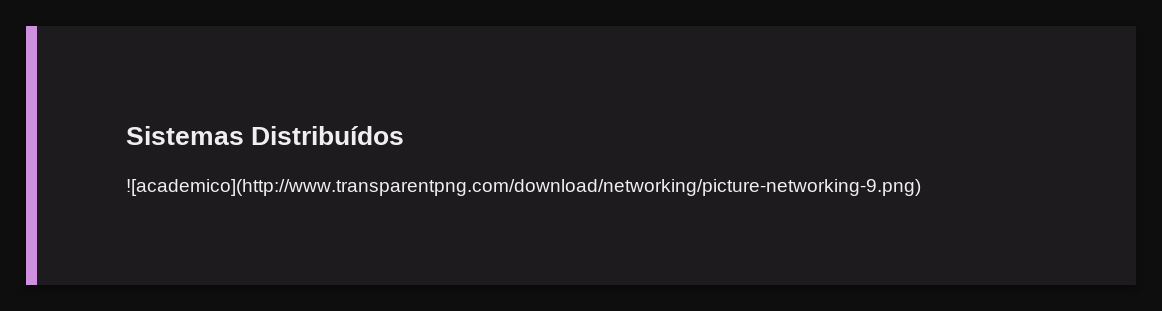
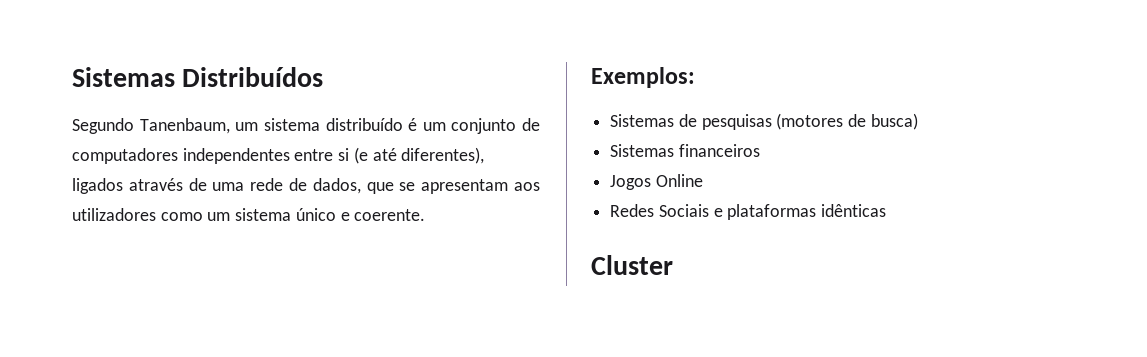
- ![academico](http://www.transparentpng.com/download/networking/picture-networking-9.png)
+ Segundo Tanenbaum, um sistema distribuído é um conjunto de computadores independentes entre si (e até diferentes), ligados através de uma rede de dados, que se apresentam aos utilizadores como um sistema único e coerente.
+ Exemplos:
+ Sistemas de pesquisas (motores de busca)
+ Sistemas financeiros
+ Jogos Online
+ Redes Sociais e plataformas idênticas
+ Cluster

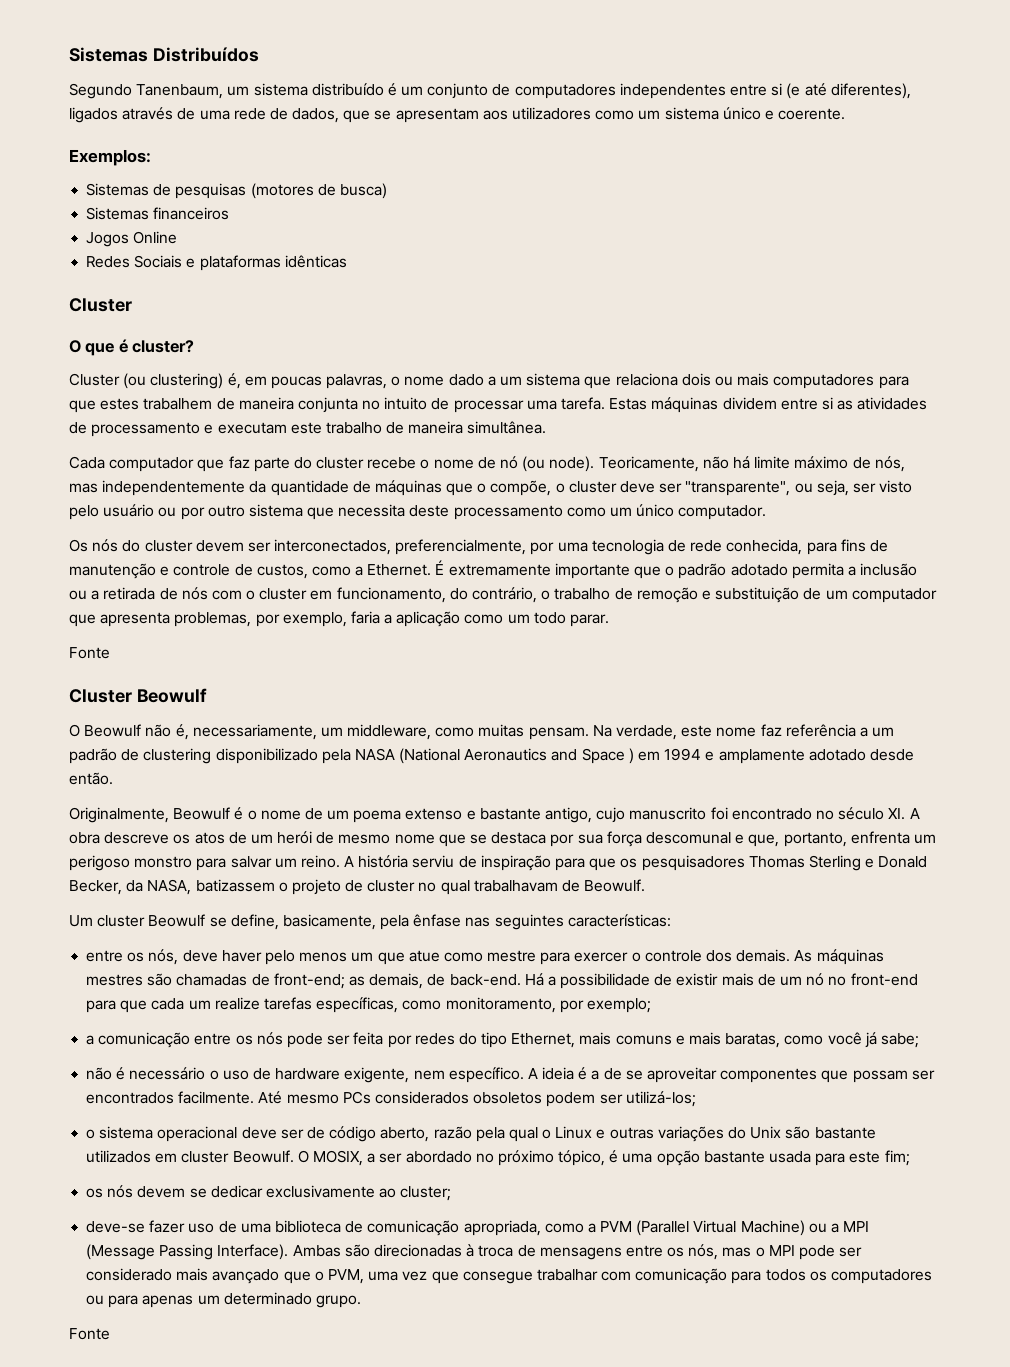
+ O que é cluster?
+ Cluster (ou clustering) é, em poucas palavras, o nome dado a um sistema que relaciona dois ou mais computadores para que estes trabalhem de maneira conjunta no intuito de processar uma tarefa. Estas máquinas dividem entre si as atividades de processamento e executam este trabalho de maneira simultânea.
+ Cada computador que faz parte do cluster recebe o nome de nó (ou node). Teoricamente, não há limite máximo de nós, mas independentemente da quantidade de máquinas que o compõe, o cluster deve ser "transparente", ou seja, ser visto pelo usuário ou por outro sistema que necessita deste processamento como um único computador.
+ Os nós do cluster devem ser interconectados, preferencialmente, por uma tecnologia de rede conhecida, para fins de manutenção e controle de custos, como a Ethernet. É extremamente importante que o padrão adotado permita a inclusão ou a retirada de nós com o cluster em funcionamento, do contrário, o trabalho de remoção e substituição de um computador que apresenta problemas, por exemplo, faria a aplicação como um todo parar.
+ Fonte
+ Cluster Beowulf
+ O Beowulf não é, necessariamente, um middleware, como muitas pensam. Na verdade, este nome faz referência a um padrão de clustering disponibilizado pela NASA (National Aeronautics and Space ) em 1994 e amplamente adotado desde então.
+ Originalmente, Beowulf é o nome de um poema extenso e bastante antigo, cujo manuscrito foi encontrado no século XI. A obra descreve os atos de um herói de mesmo nome que se destaca por sua força descomunal e que, portanto, enfrenta um perigoso monstro para salvar um reino. A história serviu de inspiração para que os pesquisadores Thomas Sterling e Donald Becker, da NASA, batizassem o projeto de cluster no qual trabalhavam de Beowulf.
+ Um cluster Beowulf se define, basicamente, pela ênfase nas seguintes características:
+ entre os nós, deve haver pelo menos um que atue como mestre para exercer o controle dos demais. As máquinas mestres são chamadas de front-end; as demais, de back-end. Há a possibilidade de existir mais de um nó no front-end para que cada um realize tarefas específicas, como monitoramento, por exemplo;
+ a comunicação entre os nós pode ser feita por redes do tipo Ethernet, mais comuns e mais baratas, como você já sabe;
+ não é necessário o uso de hardware exigente, nem específico. A ideia é a de se aproveitar componentes que possam ser encontrados facilmente. Até mesmo PCs considerados obsoletos podem ser utilizá-los;
+ o sistema operacional deve ser de código aberto, razão pela qual o Linux e outras variações do Unix são bastante utilizados em cluster Beowulf. O MOSIX, a ser abordado no próximo tópico, é uma opção bastante usada para este fim;
+ os nós devem se dedicar exclusivamente ao cluster;
+ deve-se fazer uso de uma biblioteca de comunicação apropriada, como a PVM (Parallel Virtual Machine) ou a MPI (Message Passing Interface). Ambas são direcionadas à troca de mensagens entre os nós, mas o MPI pode ser considerado mais avançado que o PVM, uma vez que consegue trabalhar com comunicação para todos os computadores ou para apenas um determinado grupo.
+ Fonte

